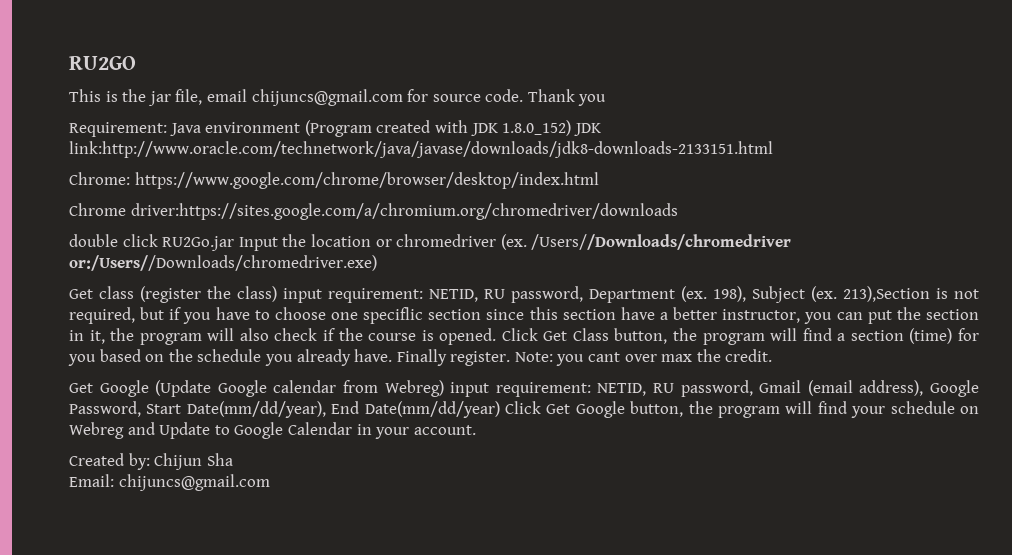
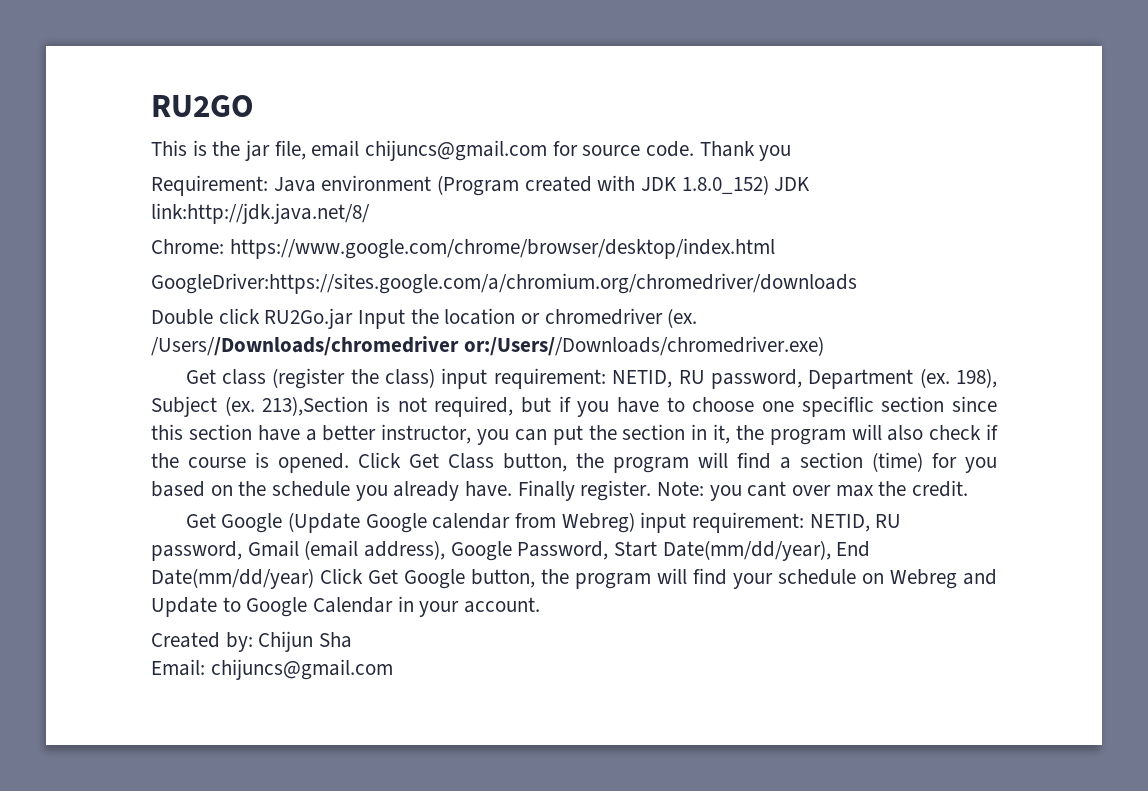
- Requirement: Java environment (Program created with JDK 1.8.0_152) JDK link:http://www.oracle.com/technetwork/java/javase/downloads/jdk8-downloads-2133151.html
+ Requirement: Java environment (Program created with JDK 1.8.0_152) JDK link:http://jdk.java.net/8/
- Chrome driver:https://sites.google.com/a/chromium.org/chromedriver/downloads
- double click RU2Go.jar Input the location or chromedriver (ex.
+ GoogleDriver:https://sites.google.com/a/chromium.org/chromedriver/downloads
+ Double click RU2Go.jar Input the location or chromedriver (ex.

